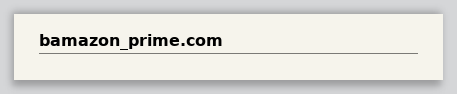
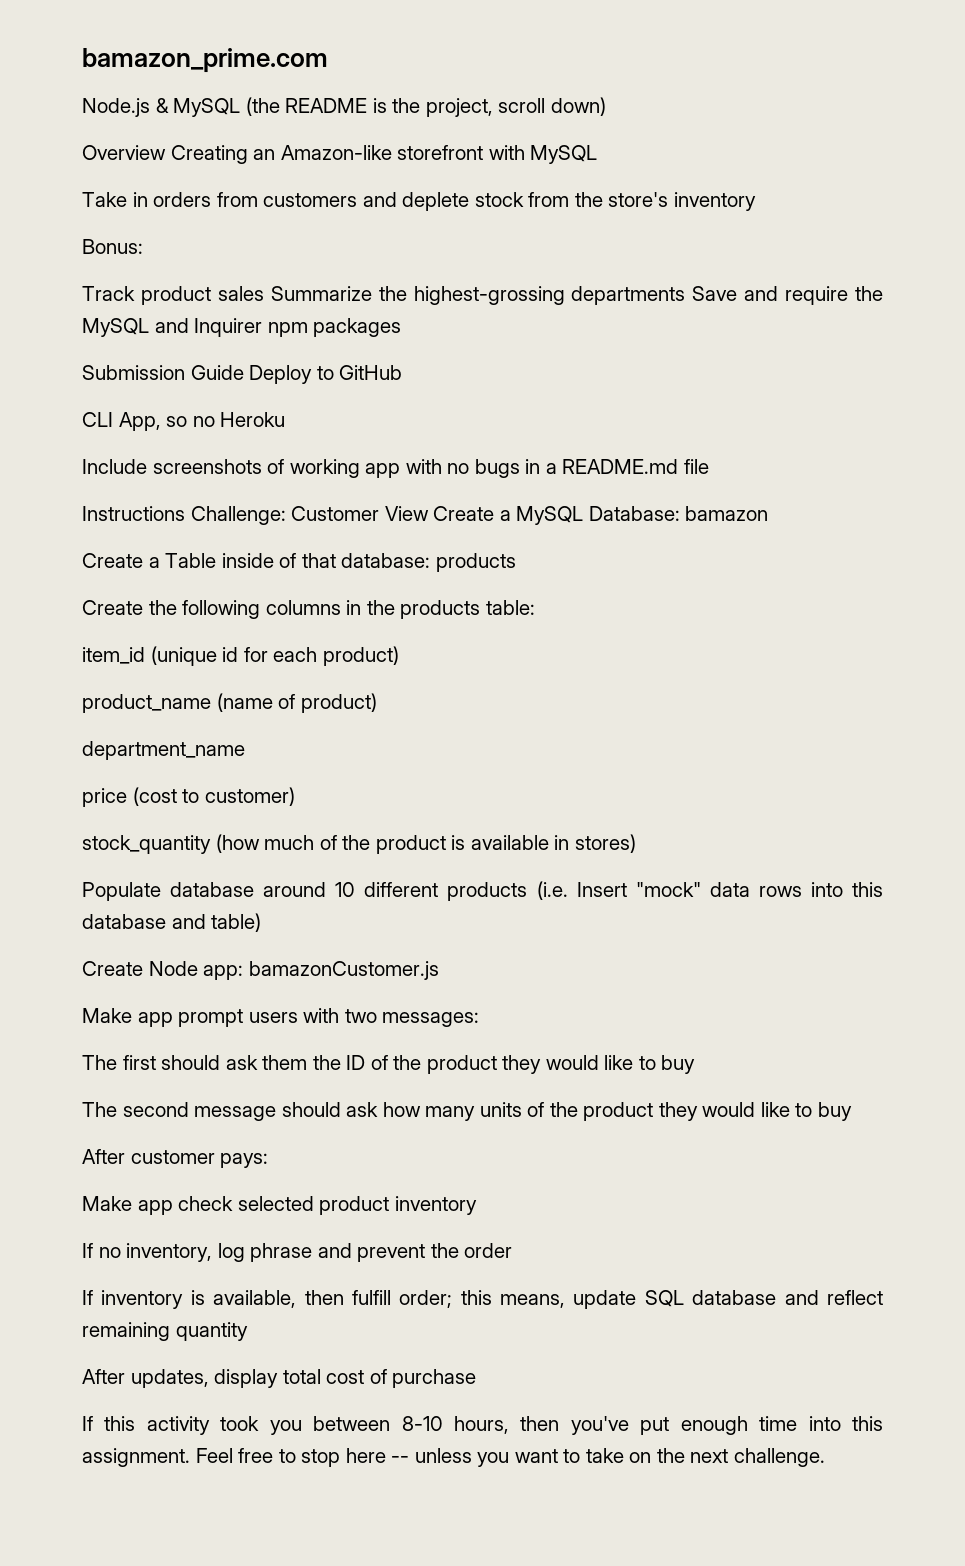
+ Node.js & MySQL (the README is the project, scroll down)
+ Overview Creating an Amazon-like storefront with MySQL
+ Take in orders from customers and deplete stock from the store's inventory
+ Bonus:
+ Track product sales Summarize the highest-grossing departments Save and require the MySQL and Inquirer npm packages
+ Submission Guide Deploy to GitHub
+ CLI App, so no Heroku
+ Include screenshots of working app with no bugs in a README.md file
+ Instructions Challenge: Customer View Create a MySQL Database: bamazon
+ Create a Table inside of that database: products
+ Create the following columns in the products table:
+ item_id (unique id for each product)
+ product_name (name of product)
+ department_name
+ price (cost to customer)
+ stock_quantity (how much of the product is available in stores)
+ Populate database around 10 different products (i.e. Insert "mock" data rows into this database and table)
+ Create Node app: bamazonCustomer.js
+ Make app prompt users with two messages:
+ The first should ask them the ID of the product they would like to buy
+ The second message should ask how many units of the product they would like to buy
+ After customer pays:
+ Make app check selected product inventory
+ If no inventory, log phrase and prevent the order
+ If inventory is available, then fulfill order; this means, update SQL database and reflect remaining quantity
+ After updates, display total cost of purchase
+ If this activity took you between 8-10 hours, then you've put enough time into this assignment. Feel free to stop here -- unless you want to take on the next challenge.

